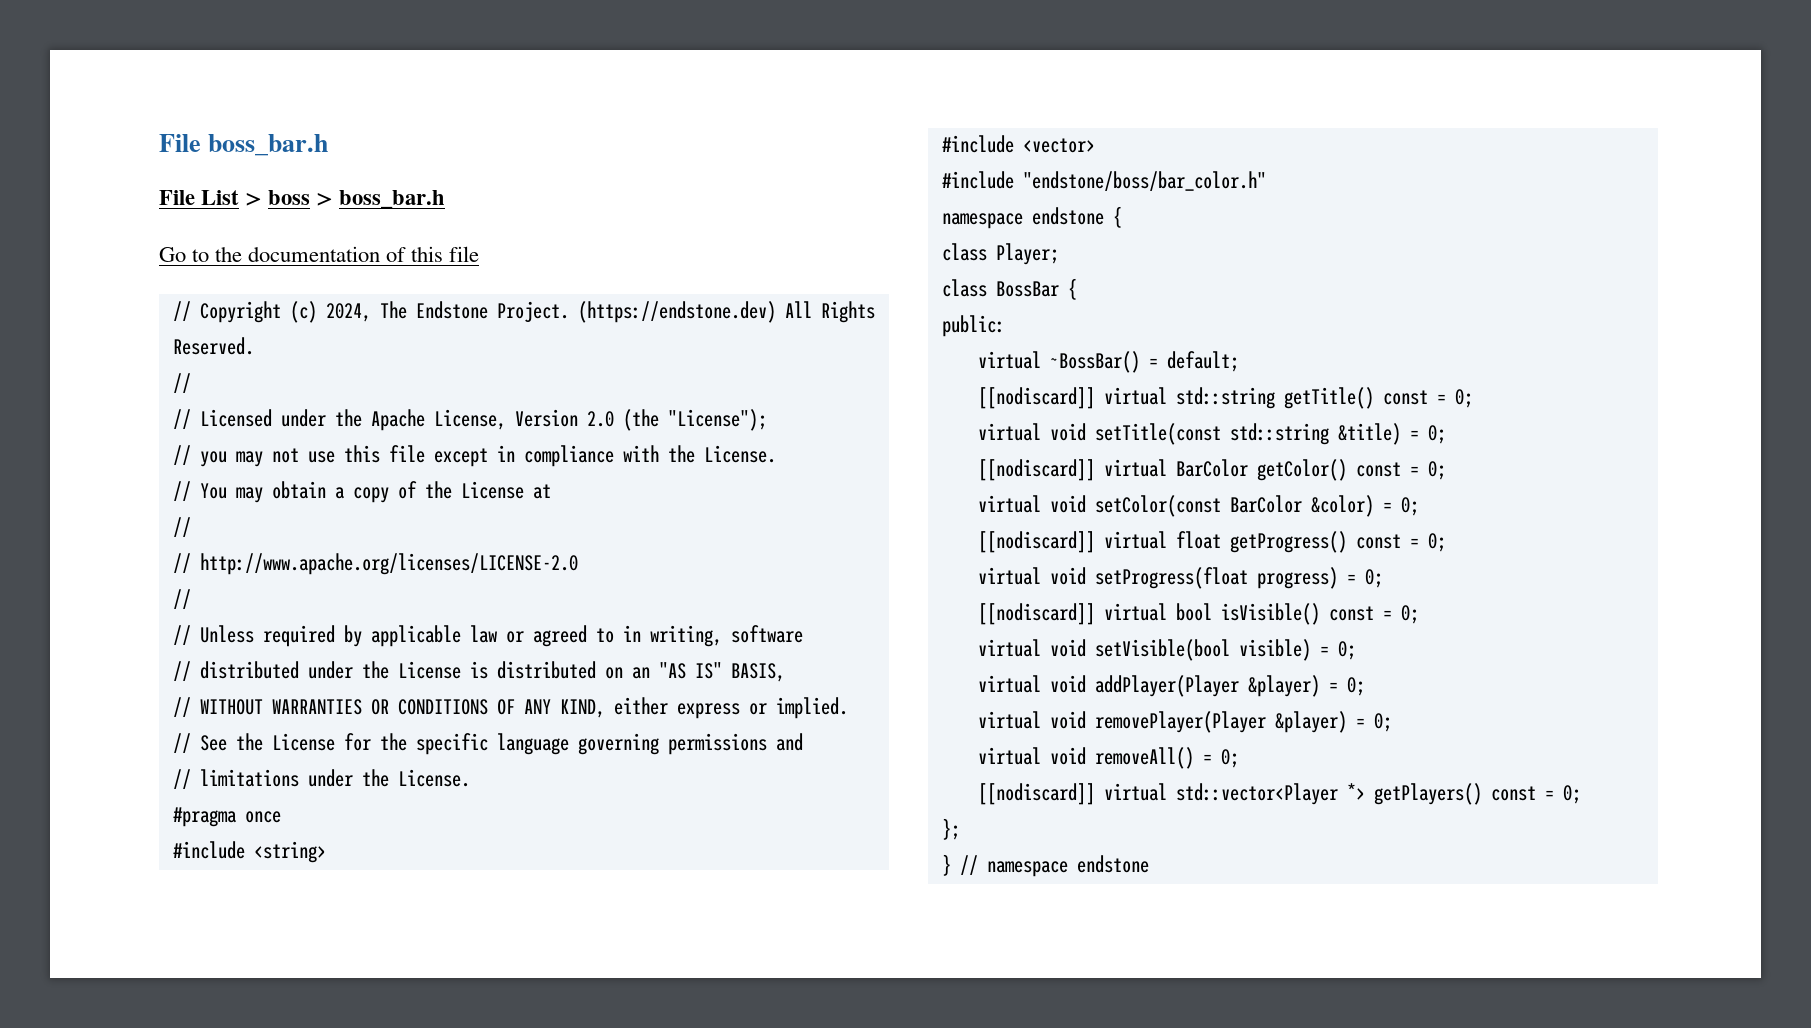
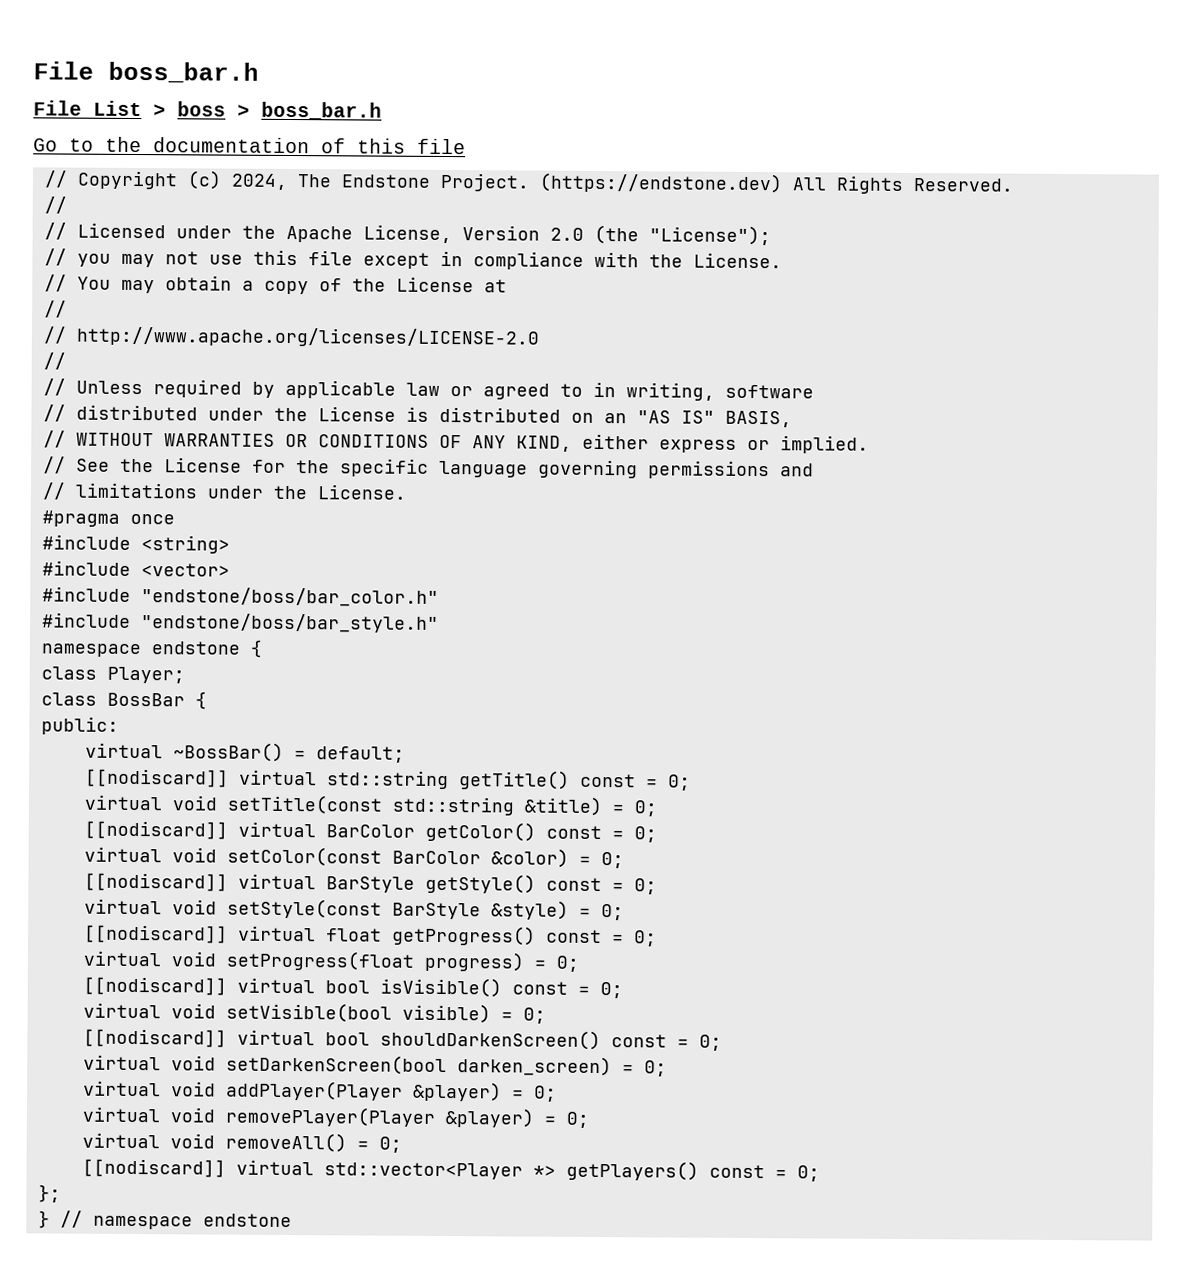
+ #include "endstone/boss/bar_style.h"
+ [[nodiscard]] virtual BarStyle getStyle() const = 0;
+ virtual void setStyle(const BarStyle &style) = 0;
+ [[nodiscard]] virtual bool shouldDarkenScreen() const = 0;
+ virtual void setDarkenScreen(bool darken_screen) = 0;

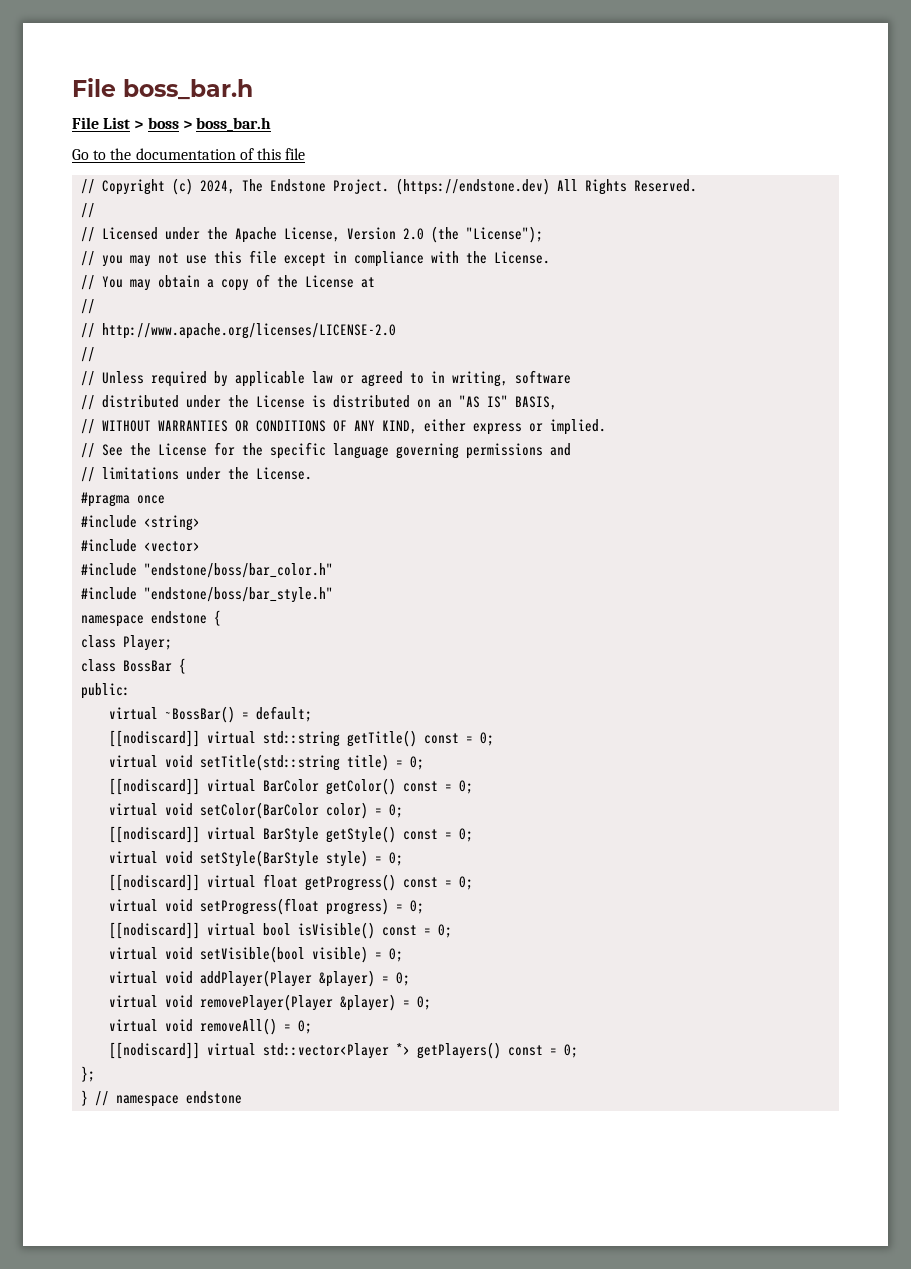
- virtual void setTitle(const std::string &title) = 0;
+ virtual void setTitle(std::string title) = 0;
- virtual void setColor(const BarColor &color) = 0;
+ virtual void setColor(BarColor color) = 0;
- virtual void setStyle(const BarStyle &style) = 0;
+ virtual void setStyle(BarStyle style) = 0;
- [[nodiscard]] virtual bool shouldDarkenScreen() const = 0;
- virtual void setDarkenScreen(bool darken_screen) = 0;

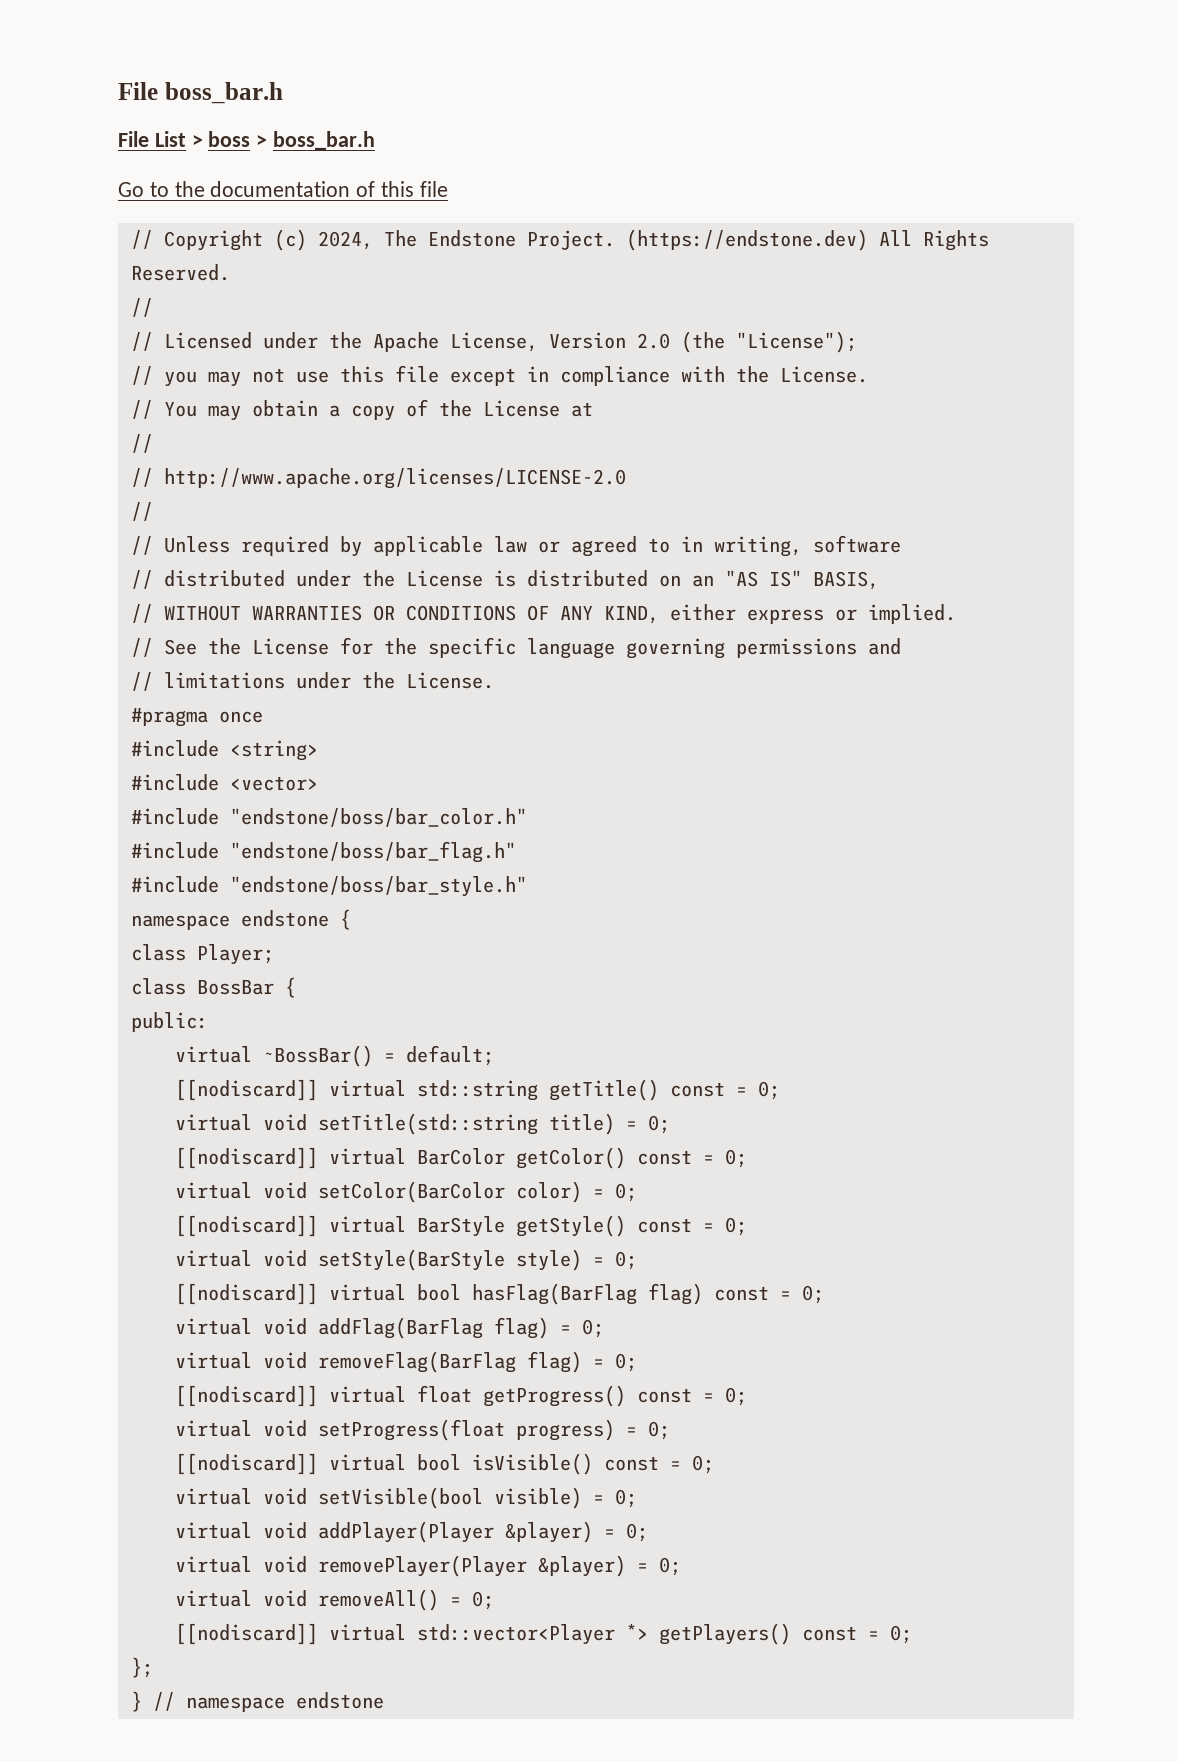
+ #include "endstone/boss/bar_flag.h"
+ [[nodiscard]] virtual bool hasFlag(BarFlag flag) const = 0;
+ virtual void addFlag(BarFlag flag) = 0;
+ virtual void removeFlag(BarFlag flag) = 0;

